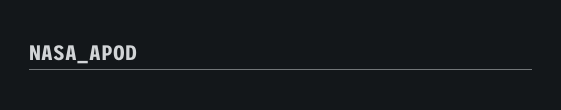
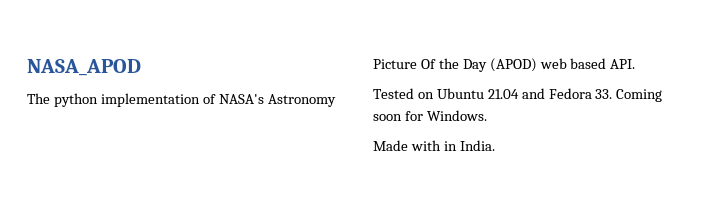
+ The python implementation of NASA's Astronomy Picture Of the Day (APOD) web based API.
+ Tested on Ubuntu 21.04 and Fedora 33. Coming soon for Windows.
+ Made with in India.

